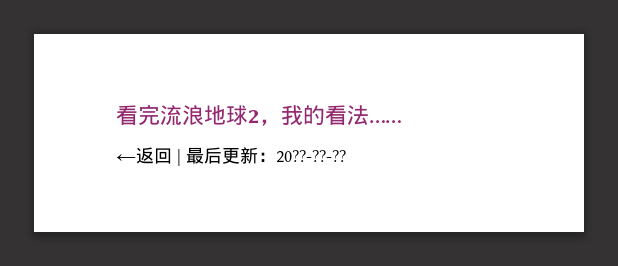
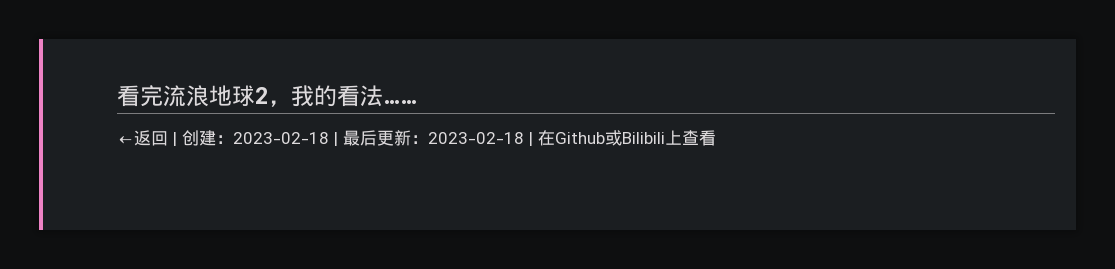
- ←返回 | 最后更新：20??-??-??
+ ←返回 | 创建：2023-02-18 | 最后更新：2023-02-18 | 在Github或Bilibili上查看

